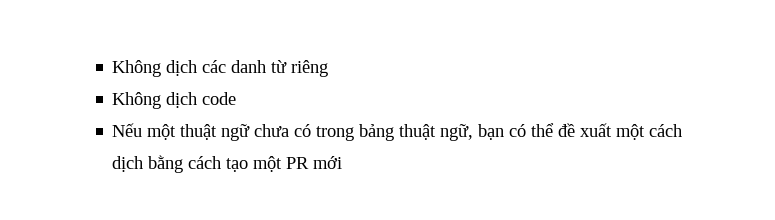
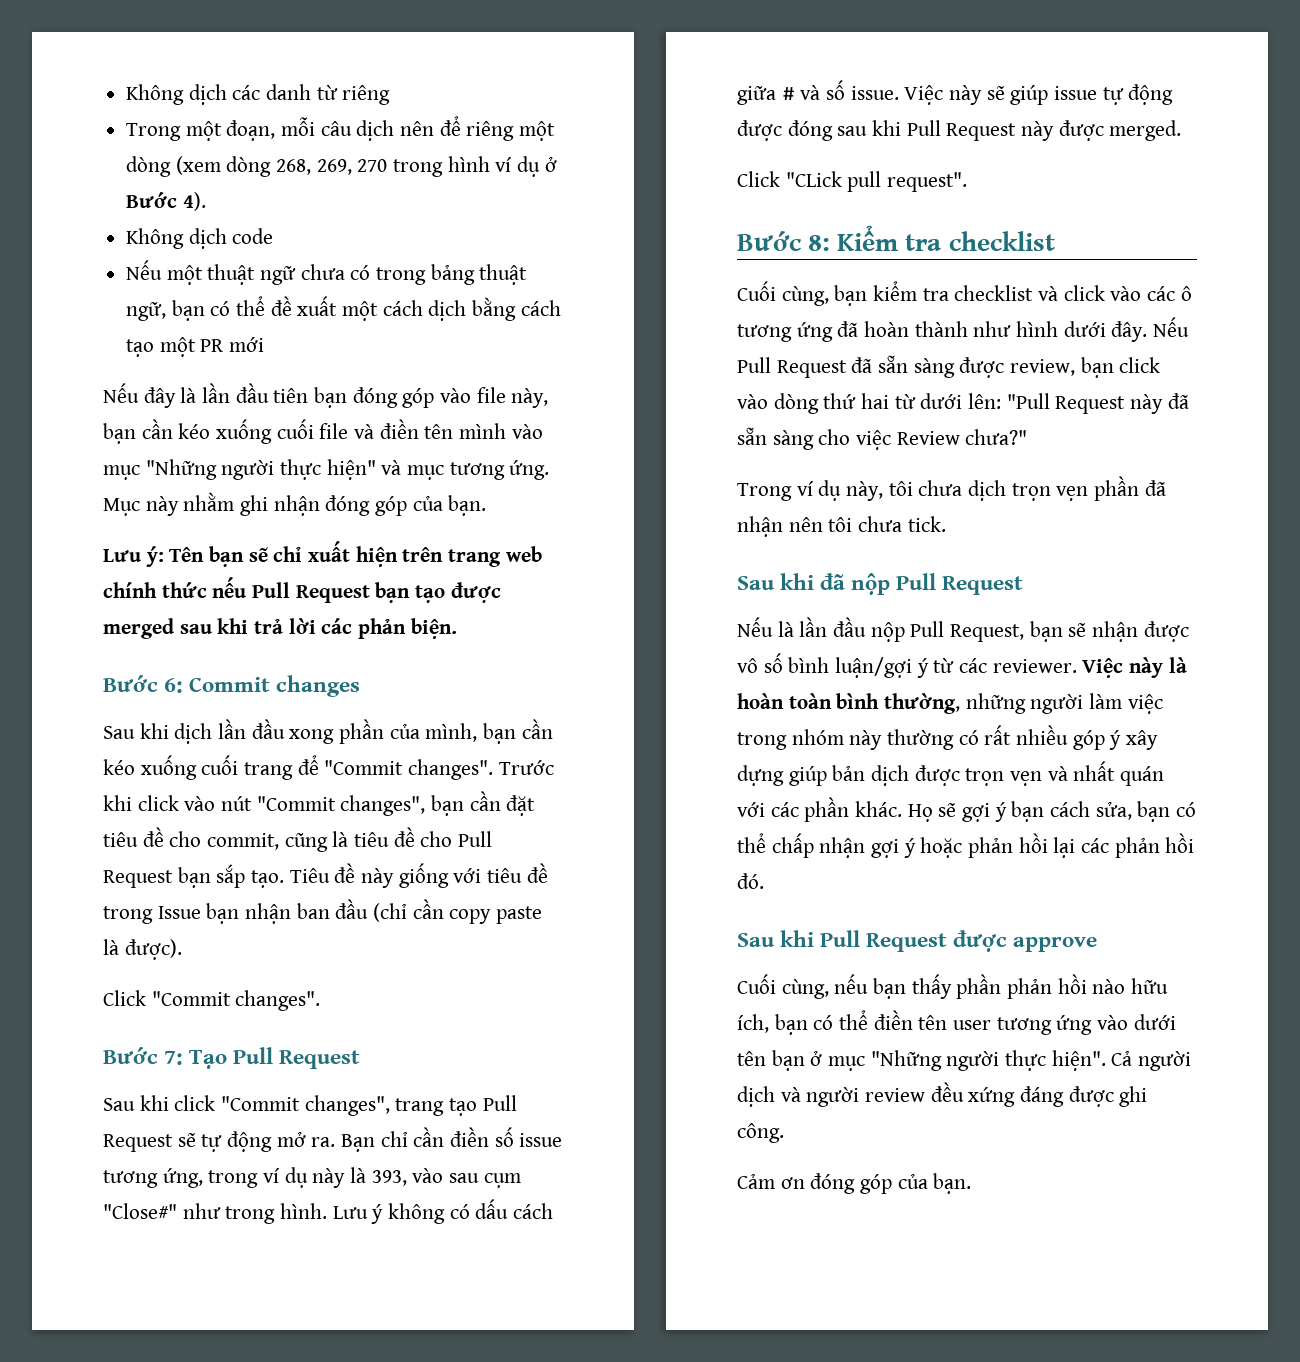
+ Trong một đoạn, mỗi câu dịch nên để riêng một dòng (xem dòng 268, 269, 270 trong hình ví dụ ở Bước 4).
+ Nếu đây là lần đầu tiên bạn đóng góp vào file này, bạn cần kéo xuống cuối file và điền tên mình vào mục "Những người thực hiện" và mục tương ứng. Mục này nhằm ghi nhận đóng góp của bạn.
+ Lưu ý: Tên bạn sẽ chỉ xuất hiện trên trang web chính thức nếu Pull Request bạn tạo được merged sau khi trả lời các phản biện.
+ Bước 6: Commit changes
+ Sau khi dịch lần đầu xong phần của mình, bạn cần kéo xuống cuối trang để "Commit changes". Trước khi click vào nút "Commit changes", bạn cần đặt tiêu đề cho commit, cũng là tiêu đề cho Pull Request bạn sắp tạo. Tiêu đề này giống với tiêu đề trong Issue bạn nhận ban đầu (chỉ cần copy paste là được).
+ Click "Commit changes".
+ Bước 7: Tạo Pull Request
+ Sau khi click "Commit changes", trang tạo Pull Request sẽ tự động mở ra. Bạn chỉ cần điền số issue tương ứng, trong ví dụ này là 393, vào sau cụm "Close#" như trong hình. Lưu ý không có dấu cách giữa # và số issue. Việc này sẽ giúp issue tự động được đóng sau khi Pull Request này được merged.
+ Click "CLick pull request".
+ Bước 8: Kiểm tra checklist
+ Cuối cùng, bạn kiểm tra checklist và click vào các ô tương ứng đã hoàn thành như hình dưới đây. Nếu Pull Request đã sẵn sàng được review, bạn click vào dòng thứ hai từ dưới lên: "Pull Request này đã sẵn sàng cho việc Review chưa?"
+ Trong ví dụ này, tôi chưa dịch trọn vẹn phần đã nhận nên tôi chưa tick.
+ Sau khi đã nộp Pull Request
+ Nếu là lần đầu nộp Pull Request, bạn sẽ nhận được vô số bình luận/gợi ý từ các reviewer. Việc này là hoàn toàn bình thường, những người làm việc trong nhóm này thường có rất nhiều góp ý xây dựng giúp bản dịch được trọn vẹn và nhất quán với các phần khác. Họ sẽ gợi ý bạn cách sửa, bạn có thể chấp nhận gợi ý hoặc phản hồi lại các phản hồi đó.
+ Sau khi Pull Request được approve
+ Cuối cùng, nếu bạn thấy phần phản hồi nào hữu ích, bạn có thể điền tên user tương ứng vào dưới tên bạn ở mục "Những người thực hiện". Cả người dịch và người review đều xứng đáng được ghi công.
+ Cảm ơn đóng góp của bạn.

